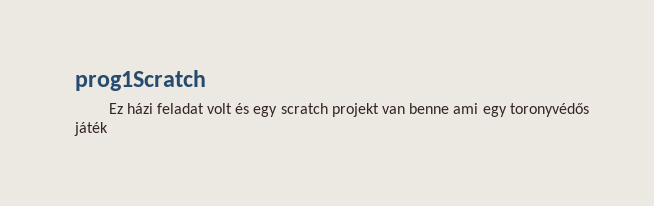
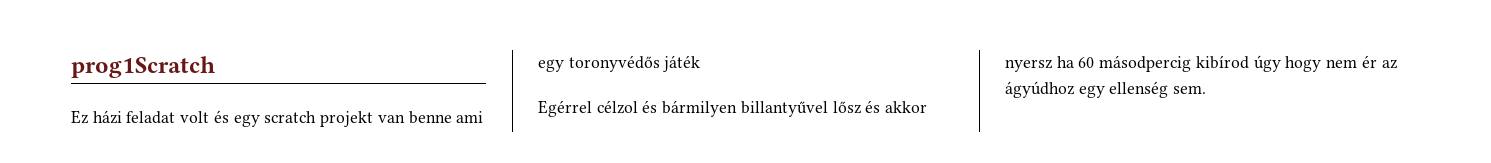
+ Egérrel célzol és bármilyen billantyűvel lősz és akkor nyersz ha 60 másodpercig kibírod úgy hogy nem ér az ágyúdhoz egy ellenség sem.

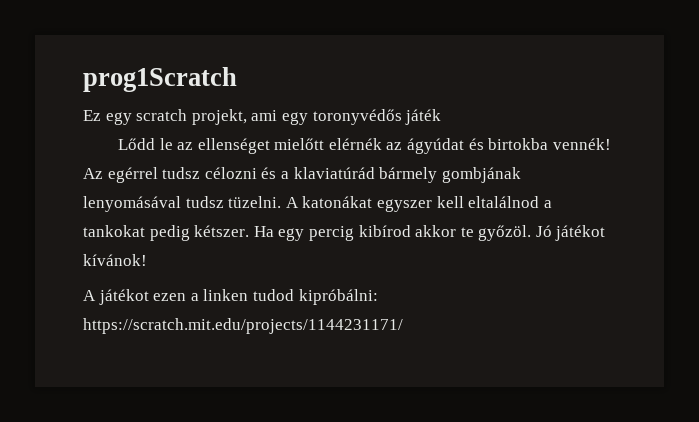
- Ez házi feladat volt és egy scratch projekt van benne ami egy toronyvédős játék
- Egérrel célzol és bármilyen billantyűvel lősz és akkor nyersz ha 60 másodpercig kibírod úgy hogy nem ér az ágyúdhoz egy ellenség sem.
+ Ez egy scratch projekt, ami egy toronyvédős játék
+ Lődd le az ellenséget mielőtt elérnék az ágyúdat és birtokba vennék! Az egérrel tudsz célozni és a klaviatúrád bármely gombjának lenyomásával tudsz tüzelni. A katonákat egyszer kell eltalálnod a tankokat pedig kétszer. Ha egy percig kibírod akkor te győzöl. Jó játékot kívánok!
+ A játékot ezen a linken tudod kipróbálni: https://scratch.mit.edu/projects/1144231171/

